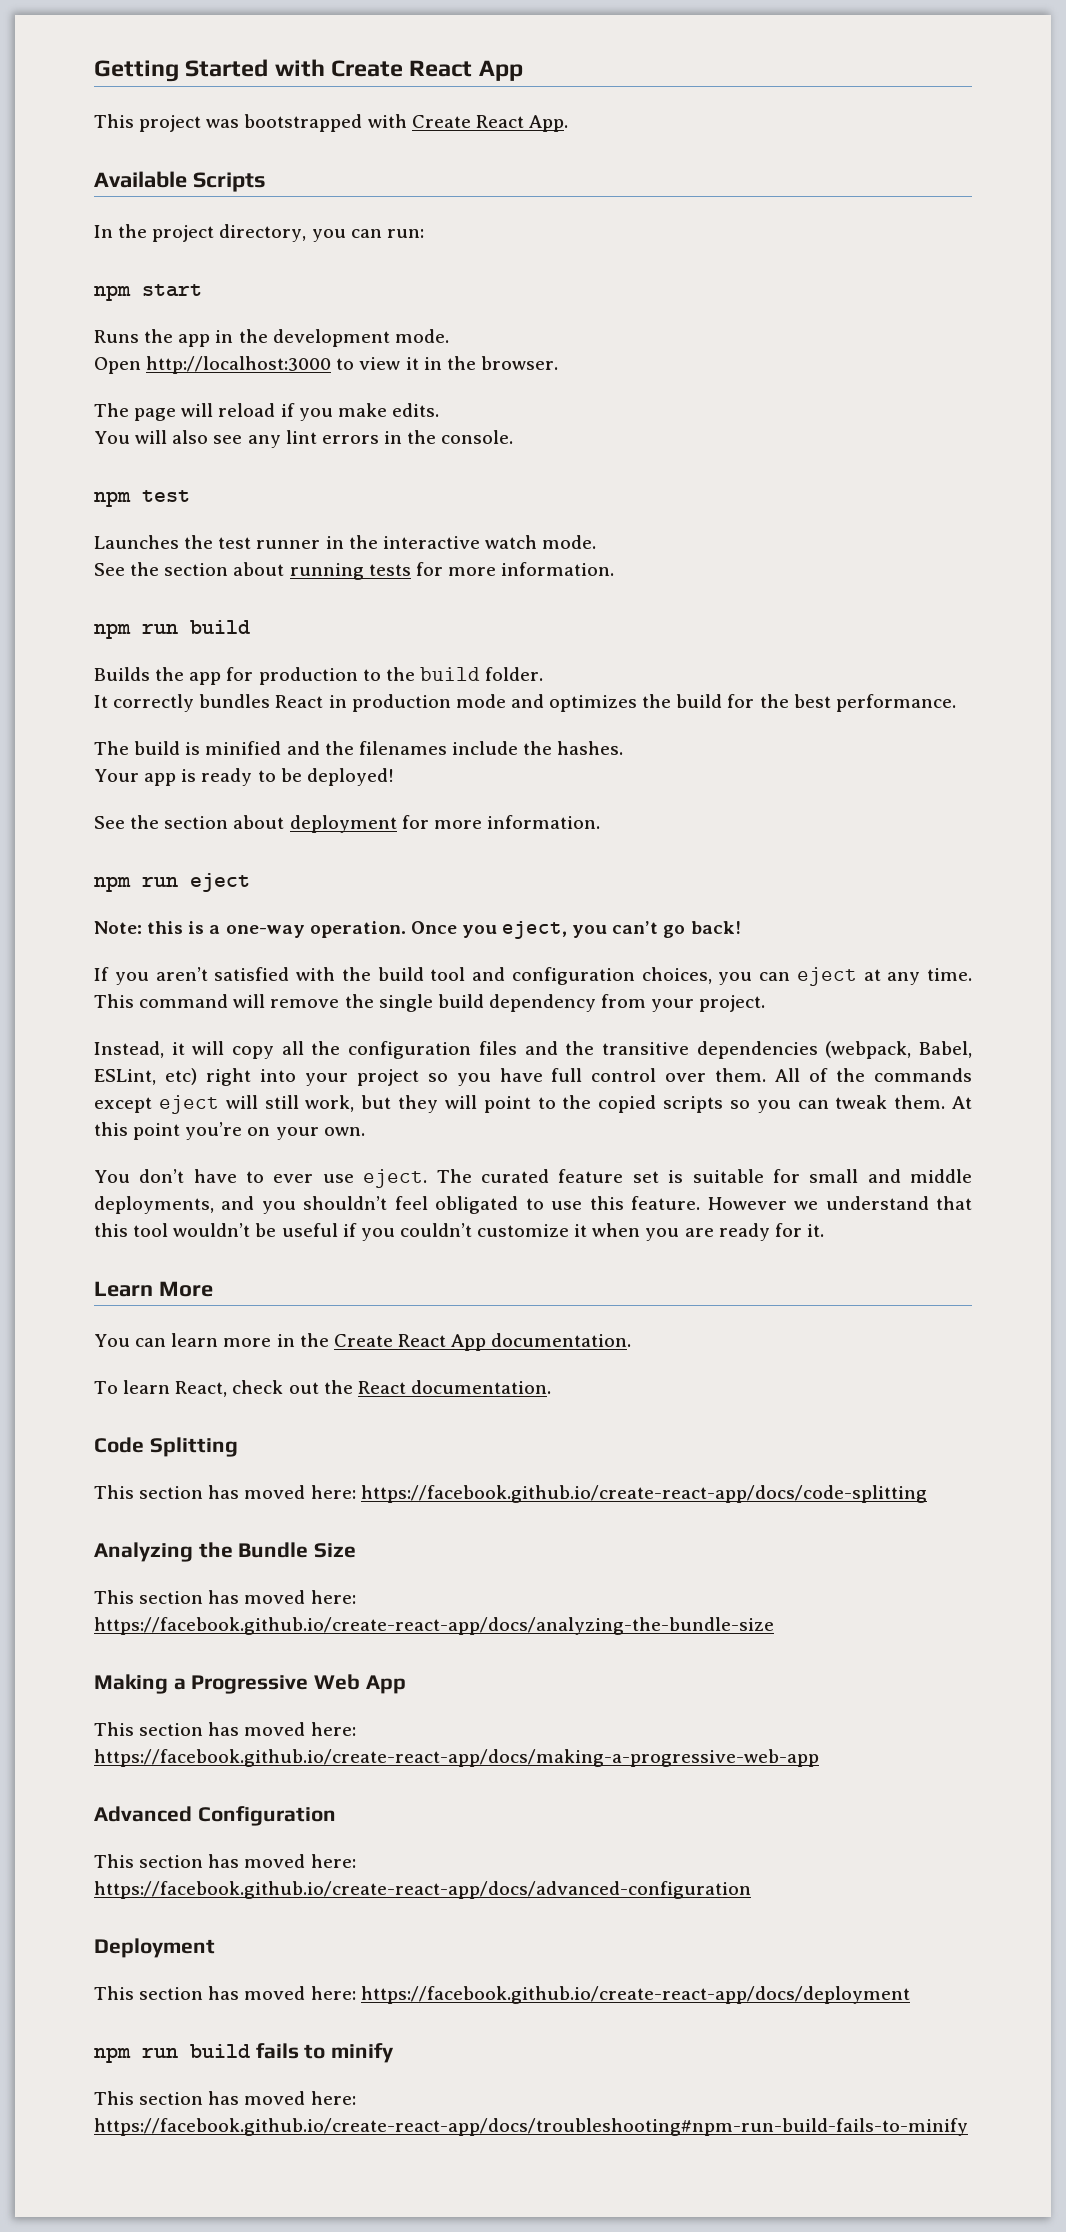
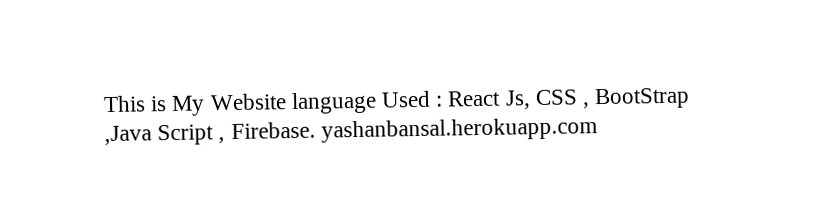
- Getting Started with Create React App
- This project was bootstrapped with Create React App.
- Available Scripts
- In the project directory, you can run:
- npm start
- Runs the app in the development mode.
- Open http://localhost:3000 to view it in the browser.
- The page will reload if you make edits.
- You will also see any lint errors in the console.
- npm test
- Launches the test runner in the interactive watch mode.
- See the section about running tests for more information.
- npm run build
- Builds the app for production to the build folder.
- It correctly bundles React in production mode and optimizes the build for the best performance.
- The build is minified and the filenames include the hashes.
- Your app is ready to be deployed!
- See the section about deployment for more information.
- npm run eject
- Note: this is a one-way operation. Once you eject, you can’t go back!
- If you aren’t satisfied with the build tool and configuration choices, you can eject at any time. This command will remove the single build dependency from your project.
- Instead, it will copy all the configuration files and the transitive dependencies (webpack, Babel, ESLint, etc) right into your project so you have full control over them. All of the commands except eject will still work, but they will point to the copied scripts so you can tweak them. At this point you’re on your own.
- You don’t have to ever use eject. The curated feature set is suitable for small and middle deployments, and you shouldn’t feel obligated to use this feature. However we understand that this tool wouldn’t be useful if you couldn’t customize it when you are ready for it.
- Learn More
- You can learn more in the Create React App documentation.
- To learn React, check out the React documentation.
- Code Splitting
- This section has moved here: https://facebook.github.io/create-react-app/docs/code-splitting
- Analyzing the Bundle Size
- This section has moved here: https://facebook.github.io/create-react-app/docs/analyzing-the-bundle-size
- Making a Progressive Web App
- This section has moved here: https://facebook.github.io/create-react-app/docs/making-a-progressive-web-app
- Advanced Configuration
- This section has moved here: https://facebook.github.io/create-react-app/docs/advanced-configuration
- Deployment
- This section has moved here: https://facebook.github.io/create-react-app/docs/deployment
- npm run build fails to minify
- This section has moved here: https://facebook.github.io/create-react-app/docs/troubleshooting#npm-run-build-fails-to-minify
+ This is My Website language Used : React Js, CSS , BootStrap ,Java Script , Firebase. yashanbansal.herokuapp.com

